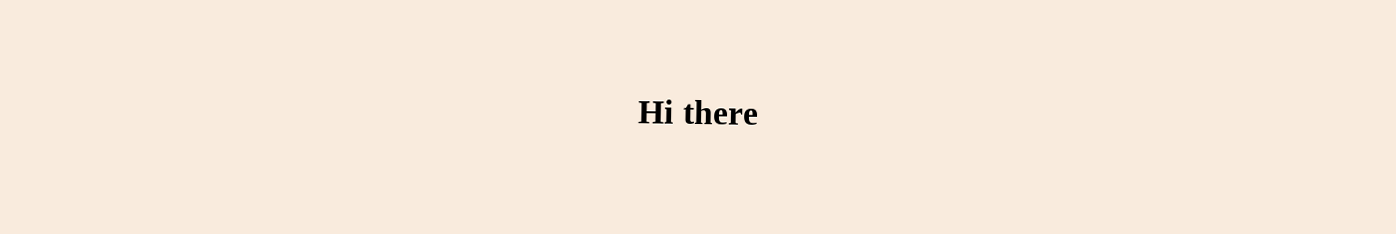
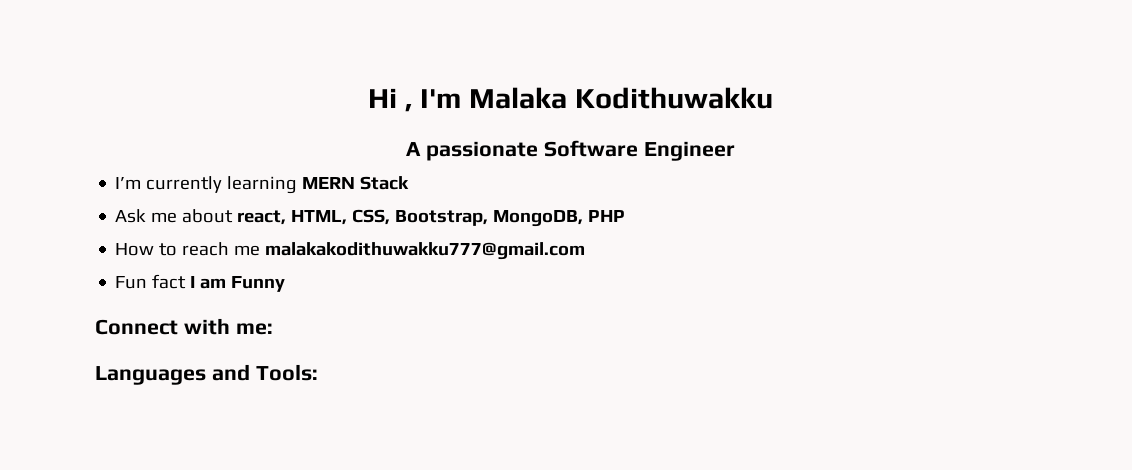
- Hi there
+ Hi , I'm Malaka Kodithuwakku
+ A passionate Software Engineer
+ I’m currently learning MERN Stack
+ Ask me about react, HTML, CSS, Bootstrap, MongoDB, PHP
+ How to reach me malakakodithuwakku777@gmail.com
+ Fun fact I am Funny
+ Connect with me:
+ Languages and Tools:

